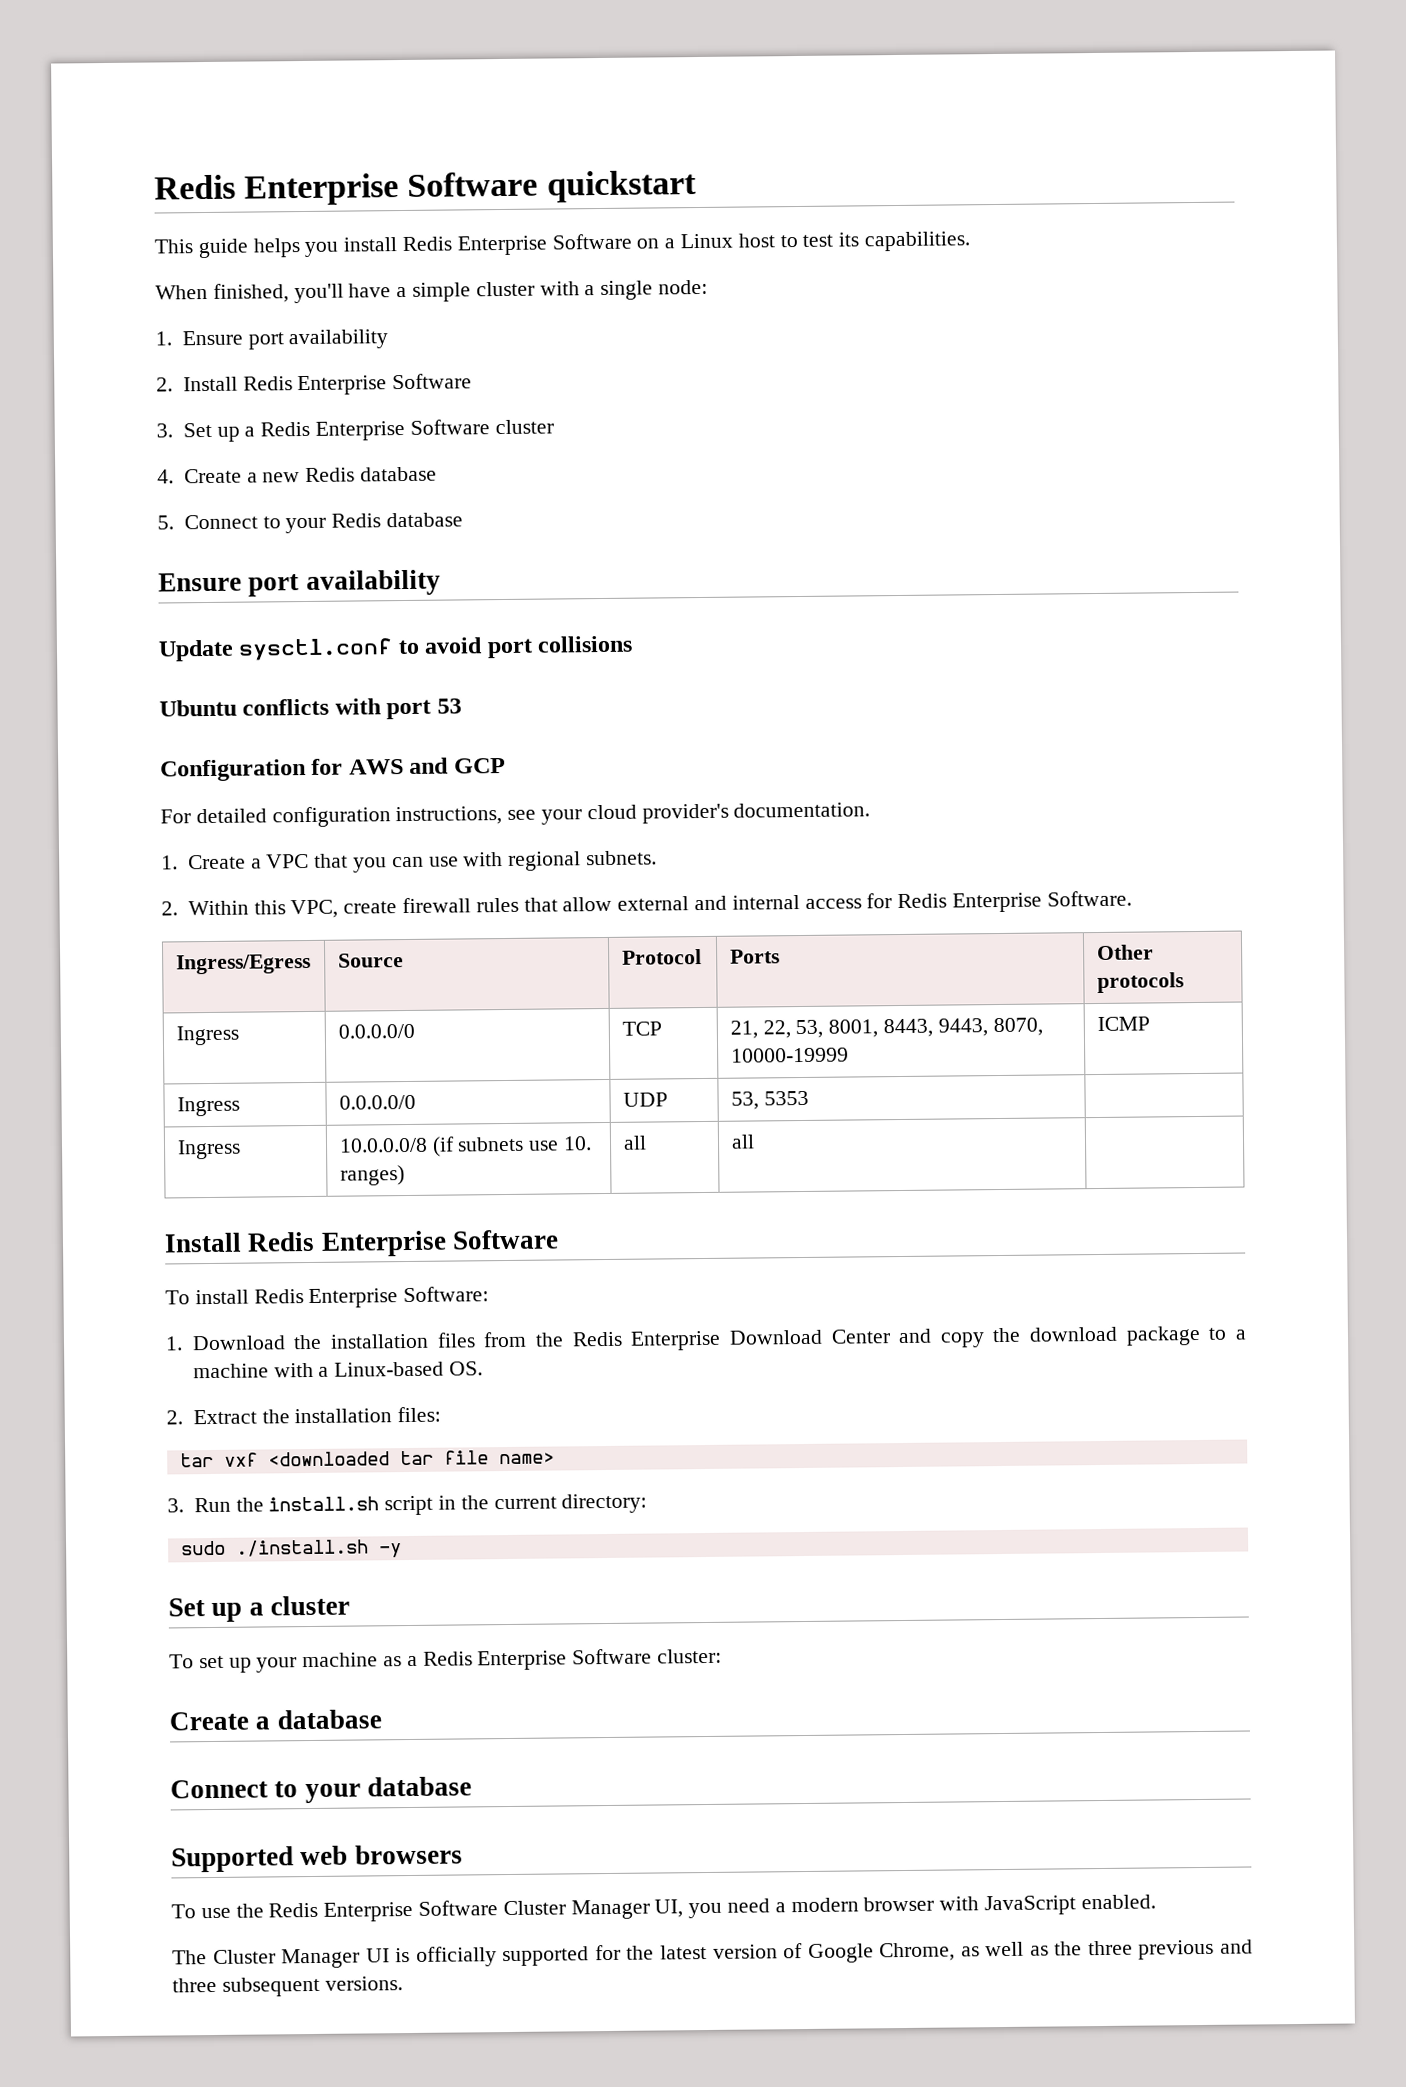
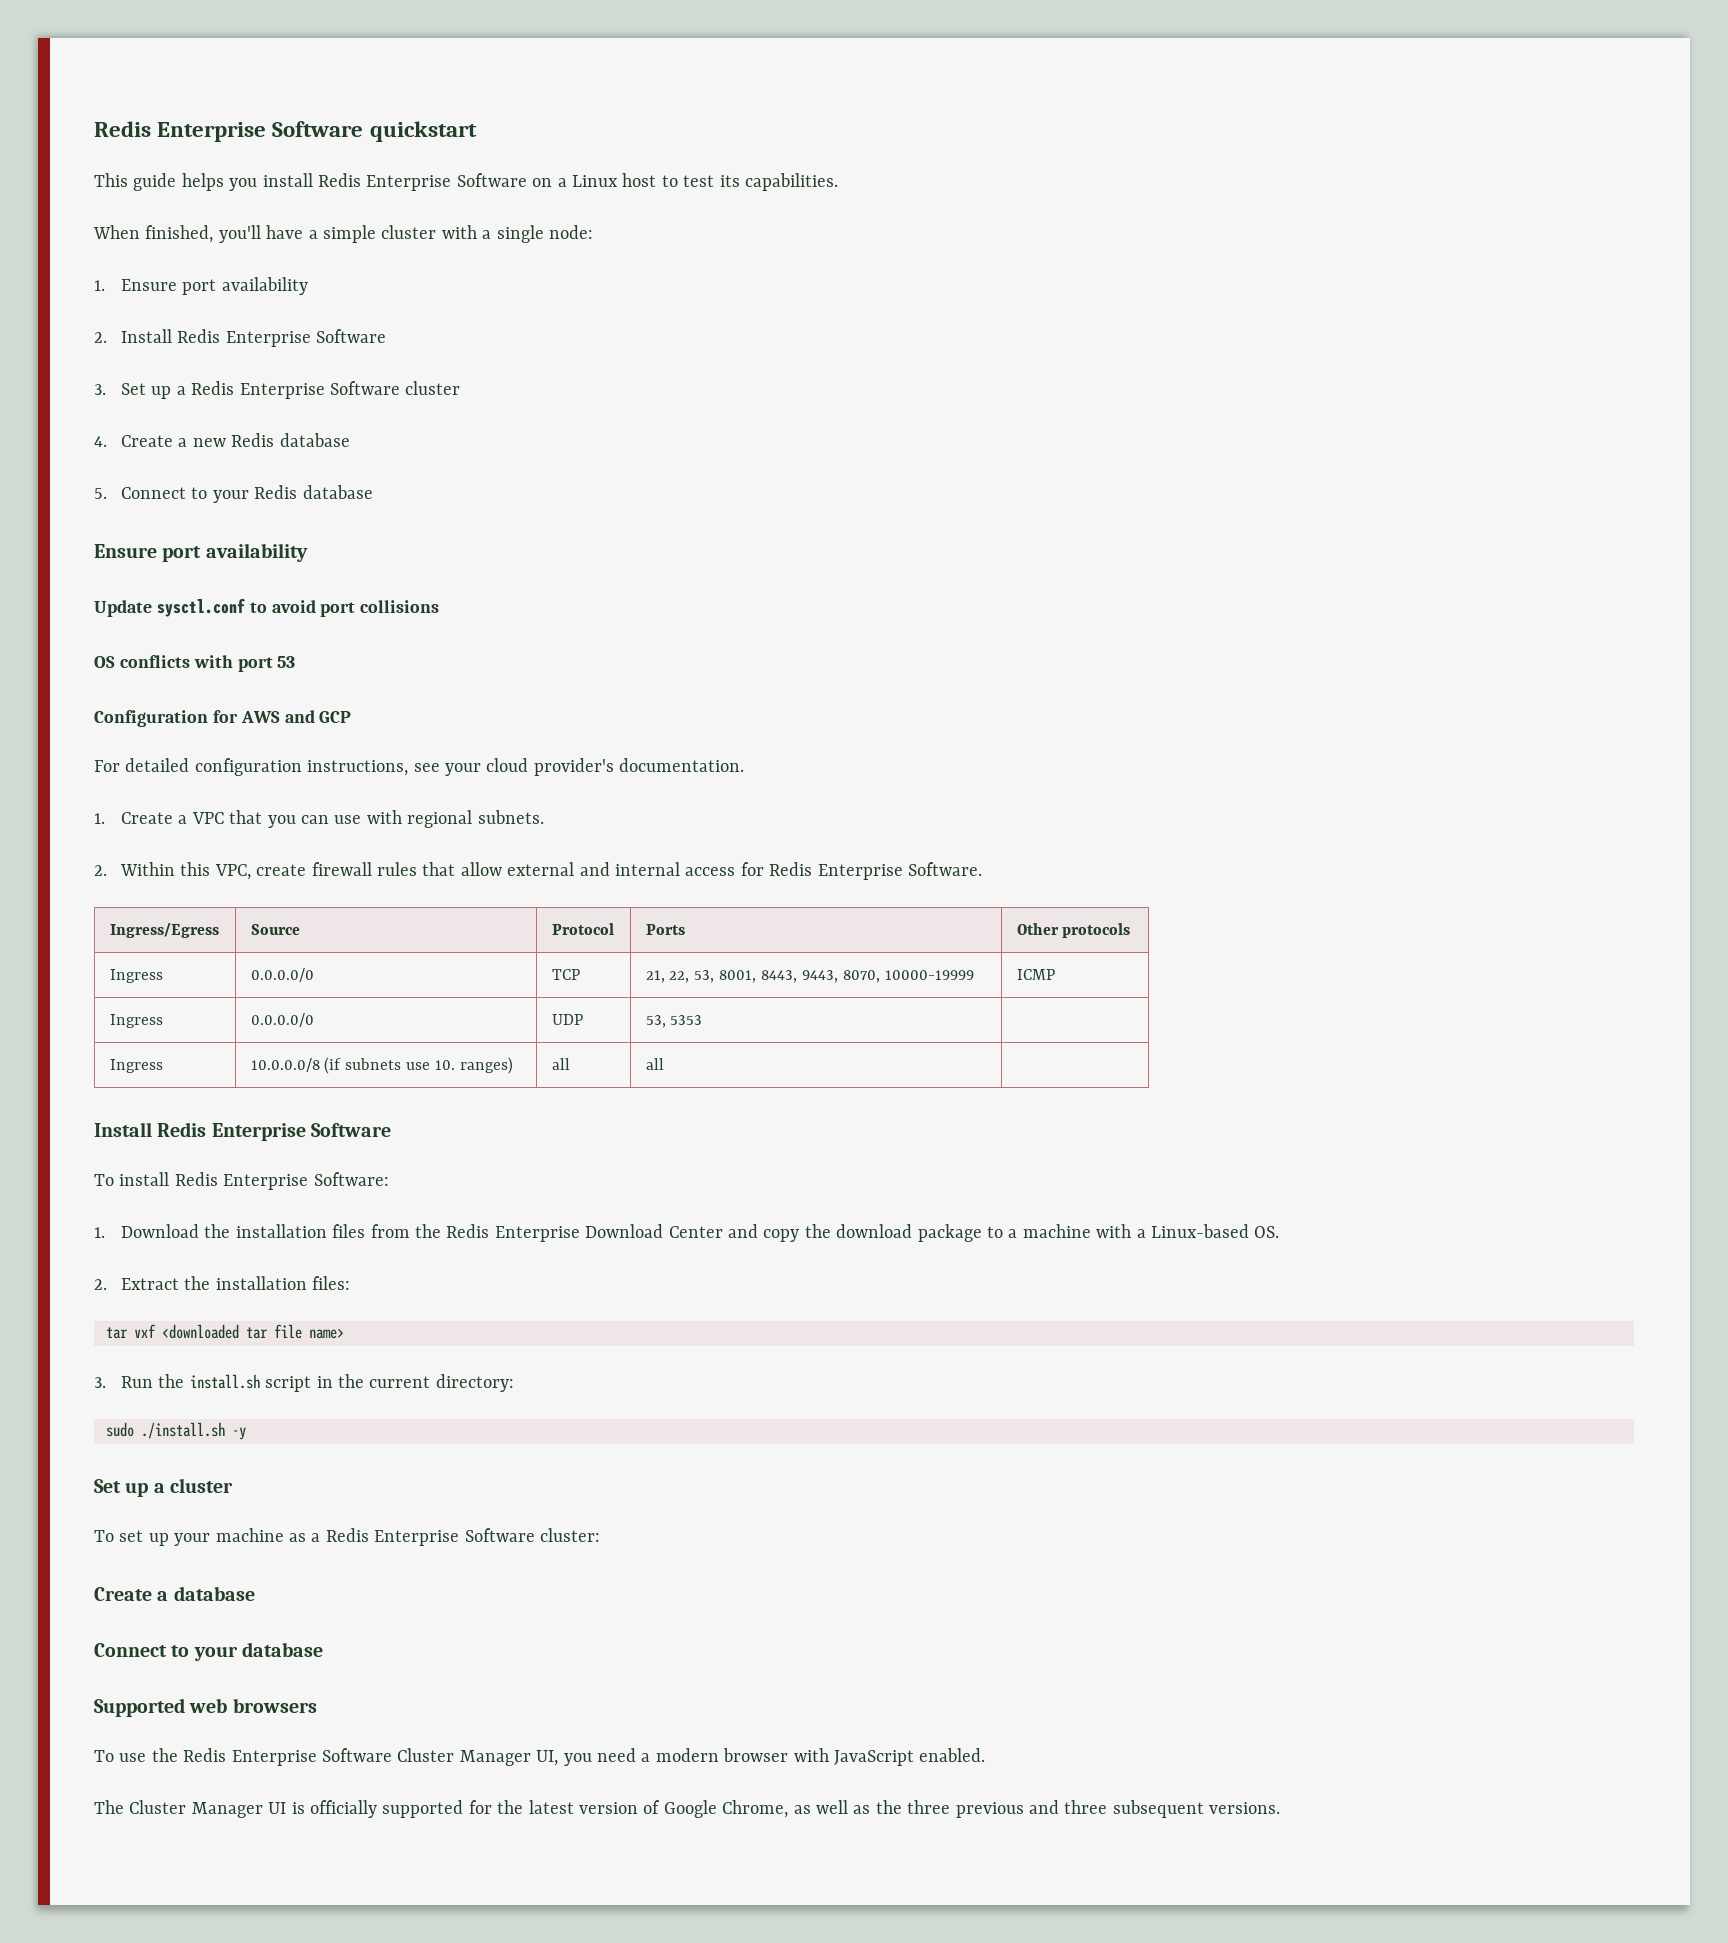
- Ubuntu conflicts with port 53
+ OS conflicts with port 53

